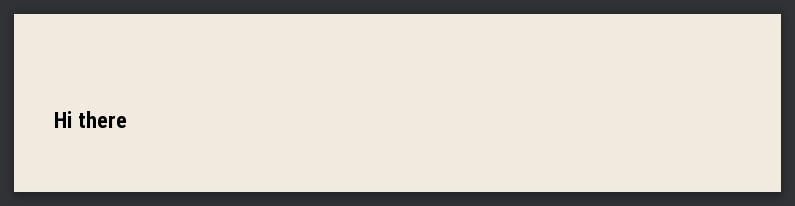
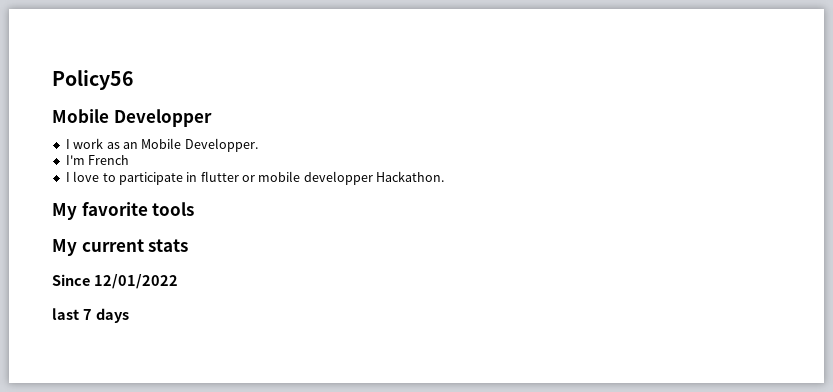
- Hi there
+ Policy56
+ Mobile Developper
+ I work as an Mobile Developper.
+ I'm French
+ I love to participate in flutter or mobile developper Hackathon.
+ My favorite tools
+ My current stats
+ Since 12/01/2022
+ last 7 days

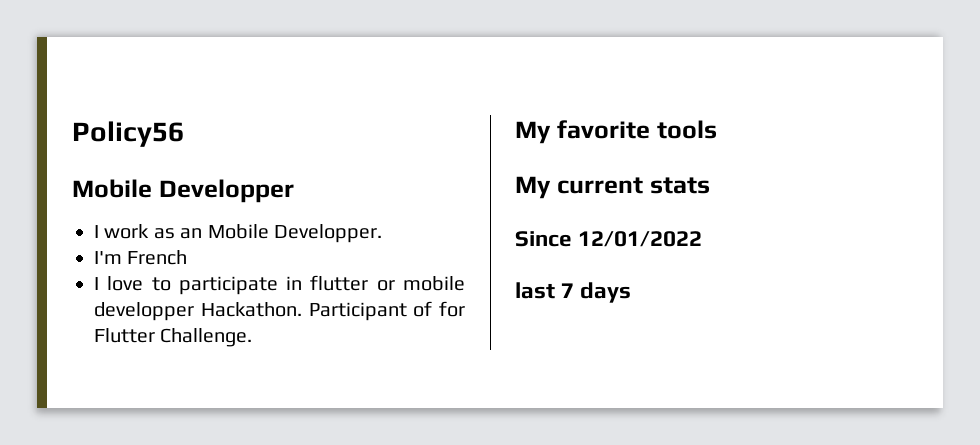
+ Participant of for Flutter Challenge.

